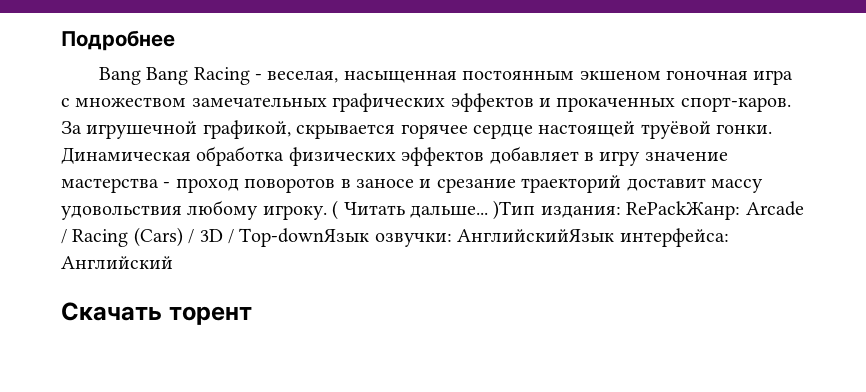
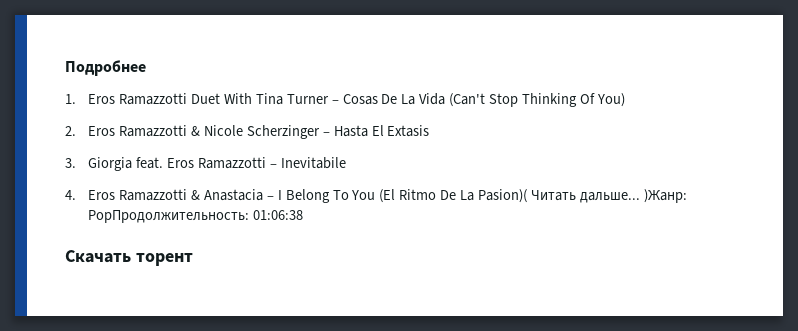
- Bang Bang Racing - веселая, насыщенная постоянным экшеном гоночная игра с множеством замечательных графических эффектов и прокаченных спорт-каров. За игрушечной графикой, скрывается горячее сердце настоящей труёвой гонки. Динамическая обработка физических эффектов добавляет в игру значение мастерства - проход поворотов в заносе и срезание траекторий доставит массу удовольствия любому игроку. ( Читать дальше... )Тип издания: RePackЖанр: Arcade / Racing (Cars) / 3D / Top-downЯзык озвучки: АнглийскийЯзык интерфейса: Английский
+ 1. Eros Ramazzotti Duet With Tina Turner – Cosas De La Vida (Can't Stop Thinking Of You)
+ 2. Eros Ramazzotti & Nicole Scherzinger – Hasta El Extasis
+ 3. Giorgia feat. Eros Ramazzotti – Inevitabile
+ 4. Eros Ramazzotti & Anastacia – I Belong To You (El Ritmo De La Pasion)( Читать дальше... )Жанр: PopПродолжительность: 01:06:38

